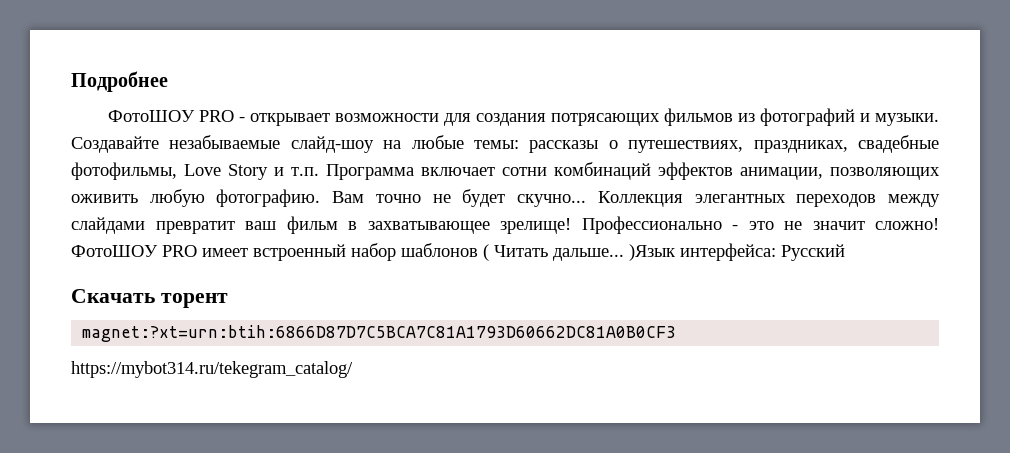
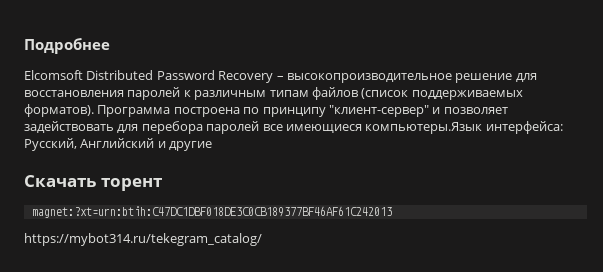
- ФотоШОУ PRO - открывает возможности для создания потрясающих фильмов из фотографий и музыки. Создавайте незабываемые слайд-шоу на любые темы: рассказы о путешествиях, праздниках, свадебные фотофильмы, Love Story и т.п. Программа включает сотни комбинаций эффектов анимации, позволяющих оживить любую фотографию. Вам точно не будет скучно... Коллекция элегантных переходов между слайдами превратит ваш фильм в захватывающее зрелище! Профессионально - это не значит сложно! ФотоШОУ PRO имеет встроенный набор шаблонов ( Читать дальше... )Язык интерфейса: Русский
+ Elcomsoft Distributed Password Recovery – высокопроизводительное решение для восстановления паролей к различным типам файлов (список поддерживаемых форматов). Программа построена по принципу "клиент-сервер" и позволяет задействовать для перебора паролей все имеющиеся компьютеры.Язык интерфейса: Русский, Английский и другие
- magnet:?xt=urn:btih:6866D87D7C5BCA7C81A1793D60662DC81A0B0CF3
+ magnet:?xt=urn:btih:C47DC1DBF018DE3C0CB189377BF46AF61C242013

